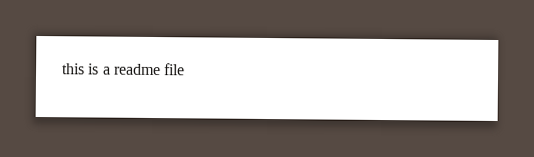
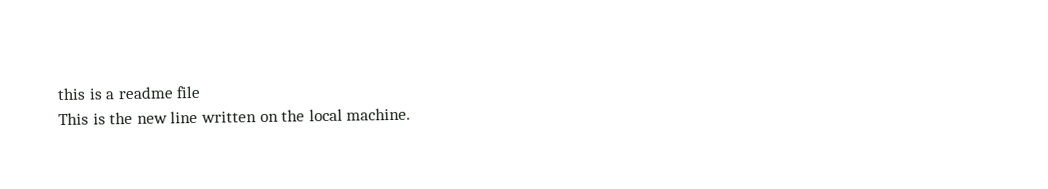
+ This is the new line written on the local machine.

